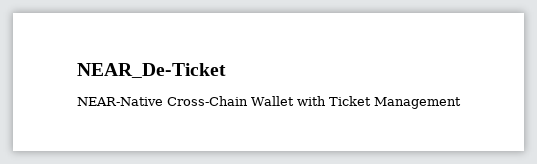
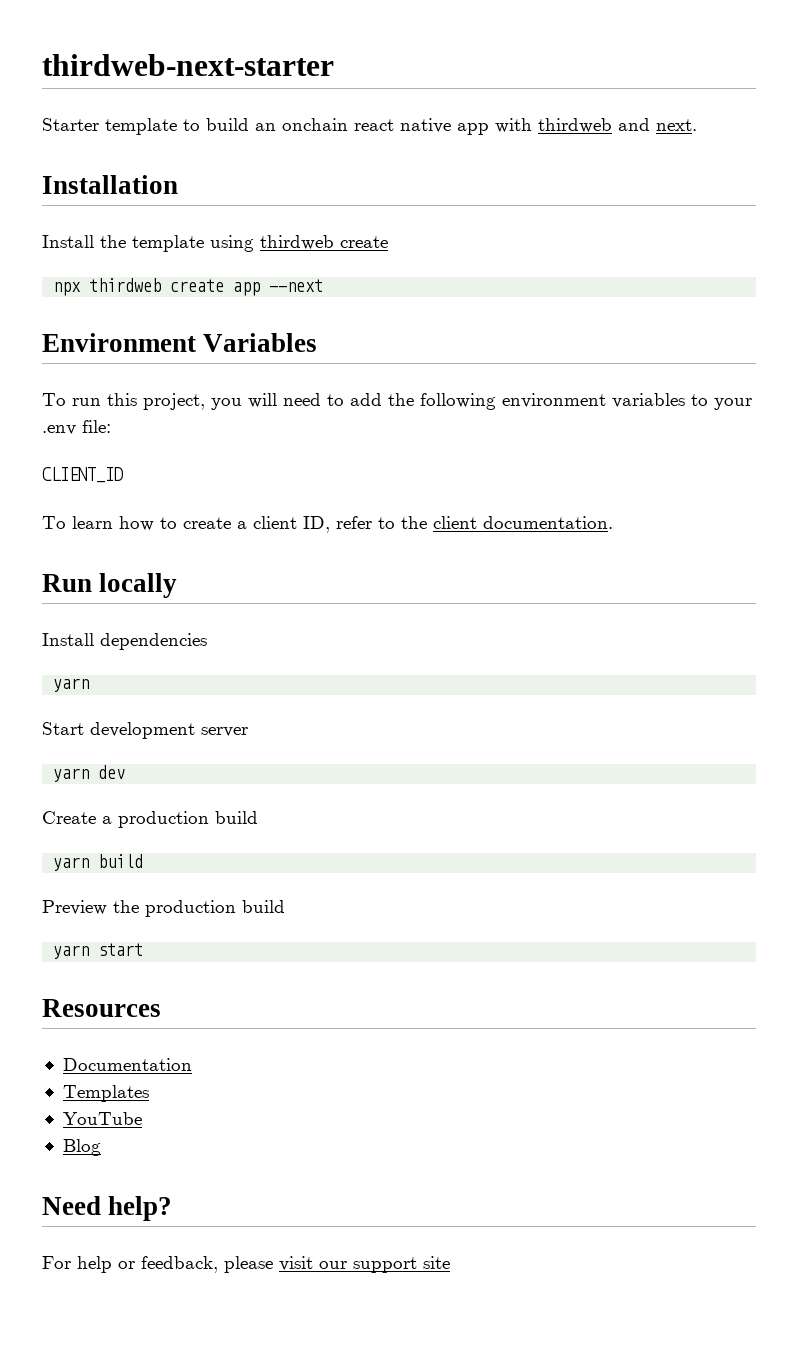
- NEAR_De-Ticket
- NEAR-Native Cross-Chain Wallet with Ticket Management
+ thirdweb-next-starter
+ Starter template to build an onchain react native app with thirdweb and next.
+ Installation
+ Install the template using thirdweb create
+ npx thirdweb create app --next
+ Environment Variables
+ To run this project, you will need to add the following environment variables to your .env file:
+ CLIENT_ID
+ To learn how to create a client ID, refer to the client documentation.
+ Run locally
+ Install dependencies
+ yarn
+ Start development server
+ yarn dev
+ Create a production build
+ yarn build
+ Preview the production build
+ yarn start
+ Resources
+ Documentation
+ Templates
+ YouTube
+ Blog
+ Need help?
+ For help or feedback, please visit our support site

